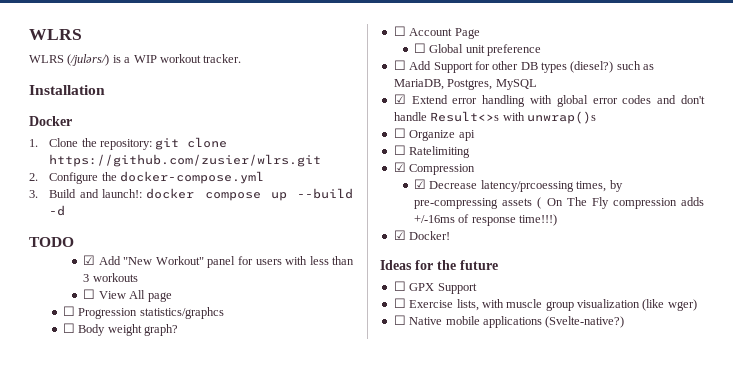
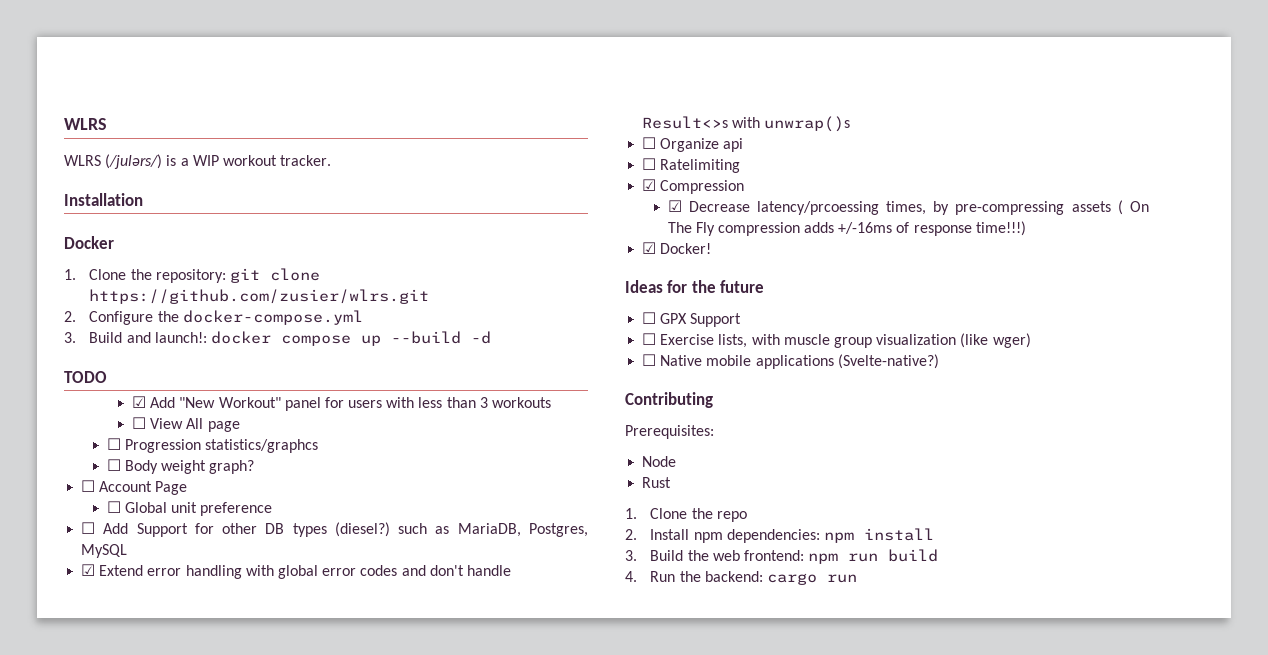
+ Contributing
+ Prerequisites:
+ Node
+ Rust
+ 1. Clone the repo
+ 2. Install npm dependencies: npm install
+ 3. Build the web frontend: npm run build
+ 4. Run the backend: cargo run

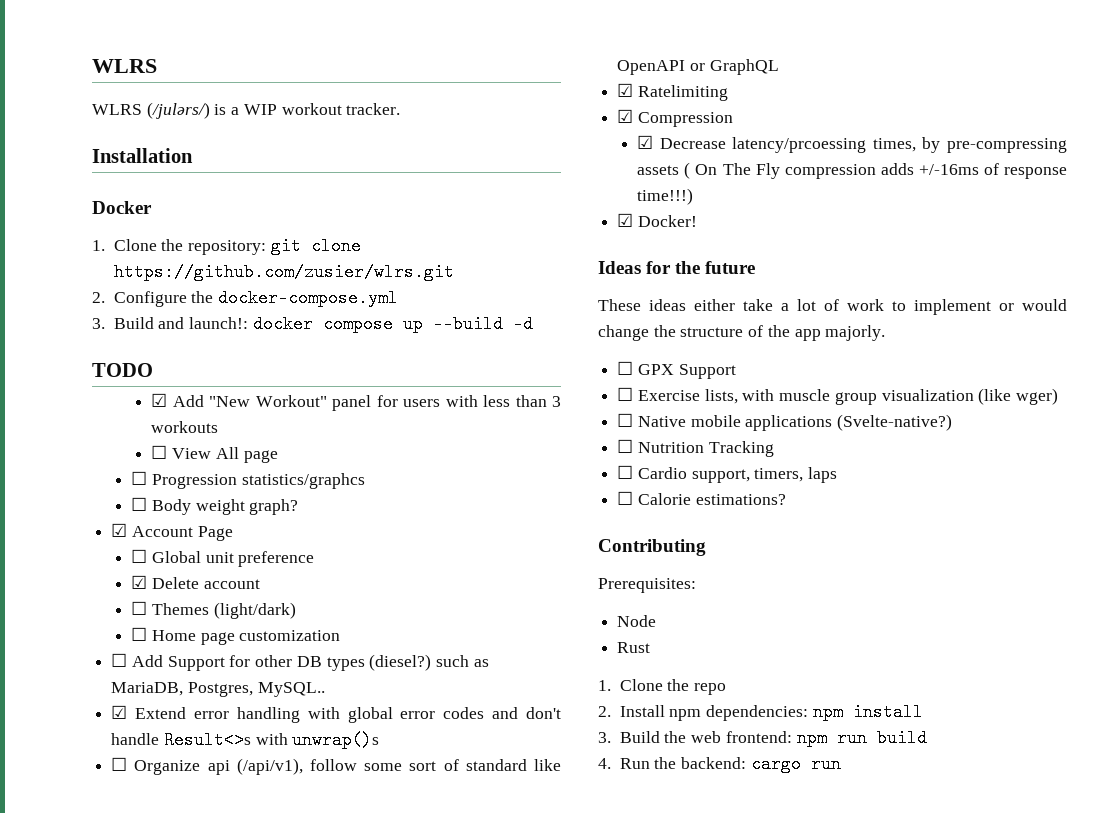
- ☐ Account Page
+ ☑ Account Page
+ ☑ Delete account
+ ☐ Themes (light/dark)
+ ☐ Home page customization
- ☐ Add Support for other DB types (diesel?) such as MariaDB, Postgres, MySQL
+ ☐ Add Support for other DB types (diesel?) such as MariaDB, Postgres, MySQL..
- ☐ Organize api
- ☐ Ratelimiting
+ ☐ Organize api (/api/v1), follow some sort of standard like OpenAPI or GraphQL
+ ☑ Ratelimiting
+ These ideas either take a lot of work to implement or would change the structure of the app majorly.
+ ☐ Nutrition Tracking
+ ☐ Cardio support, timers, laps
+ ☐ Calorie estimations?

